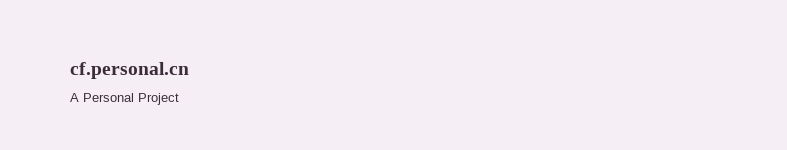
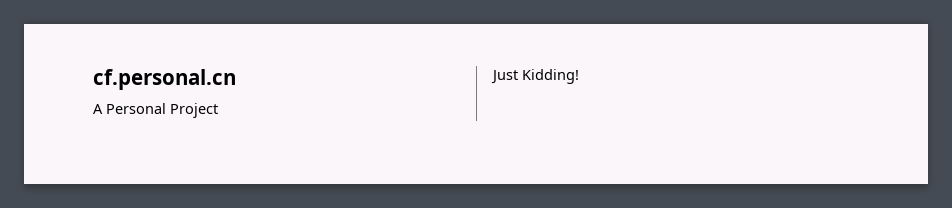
+ Just Kidding!

